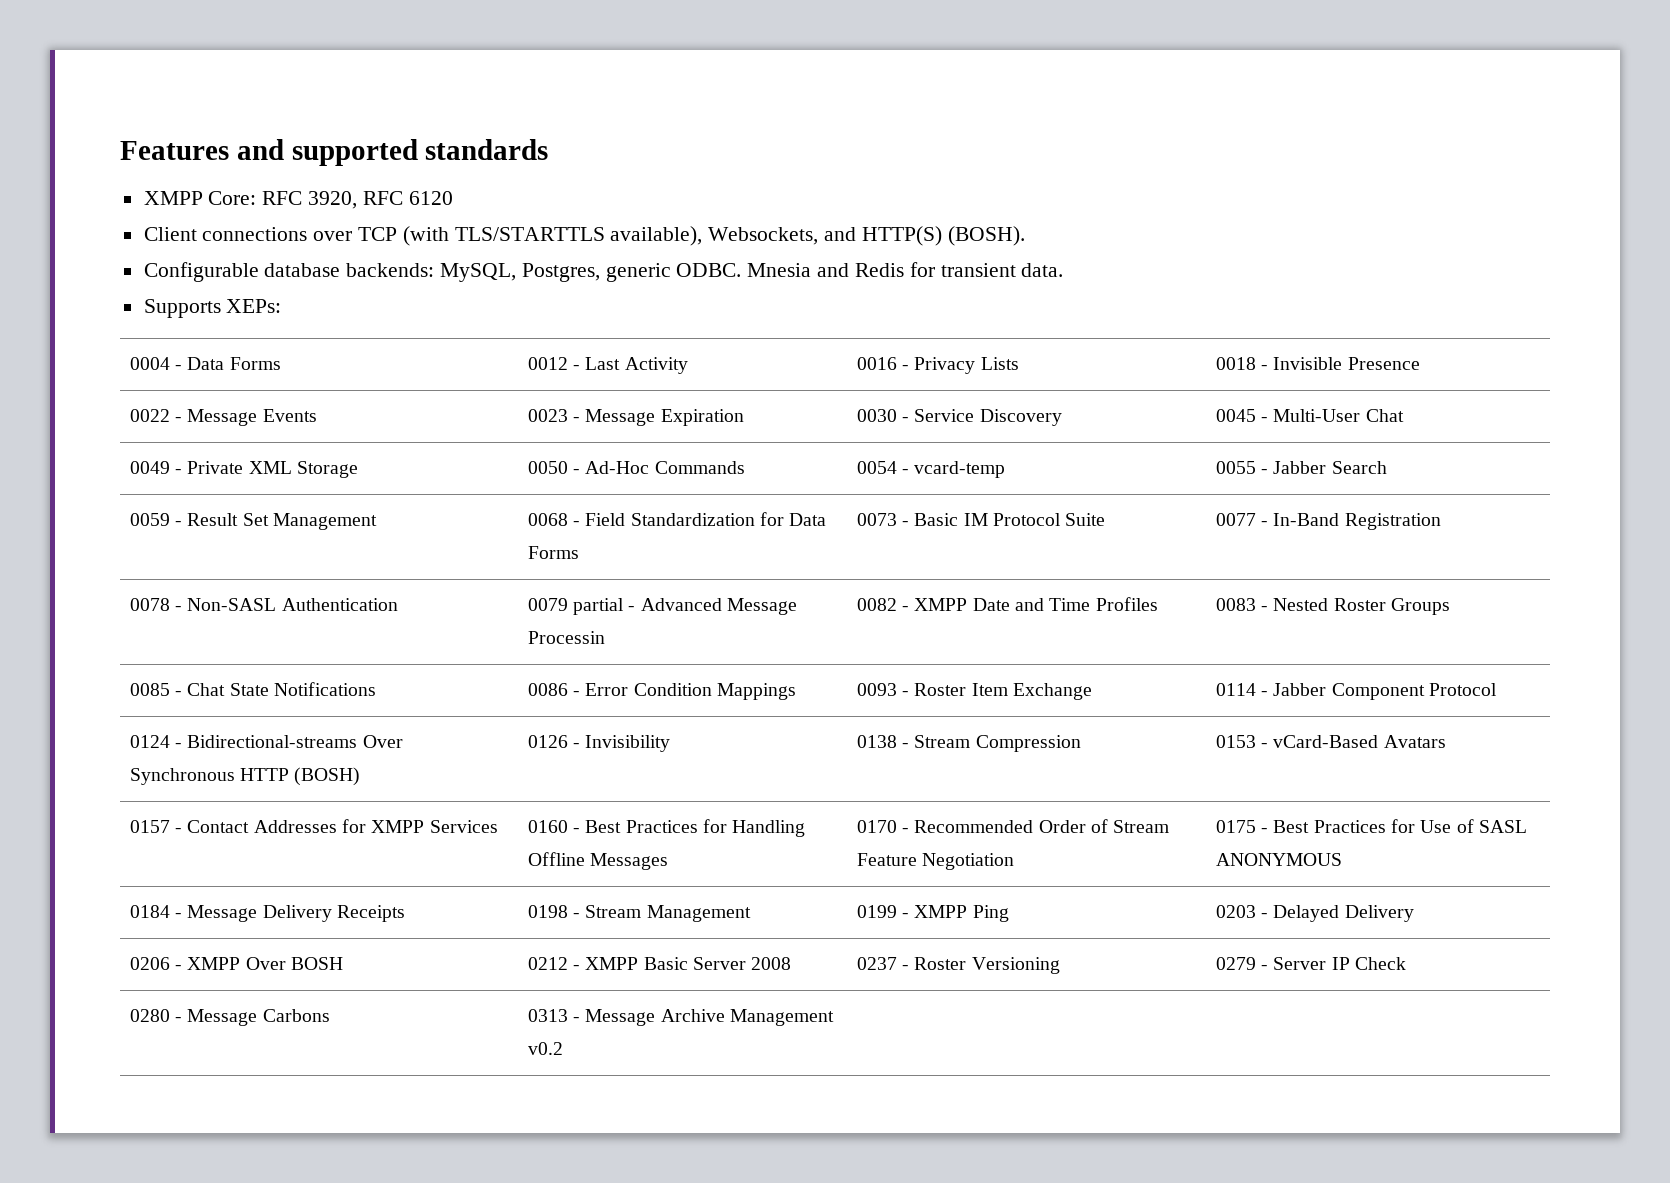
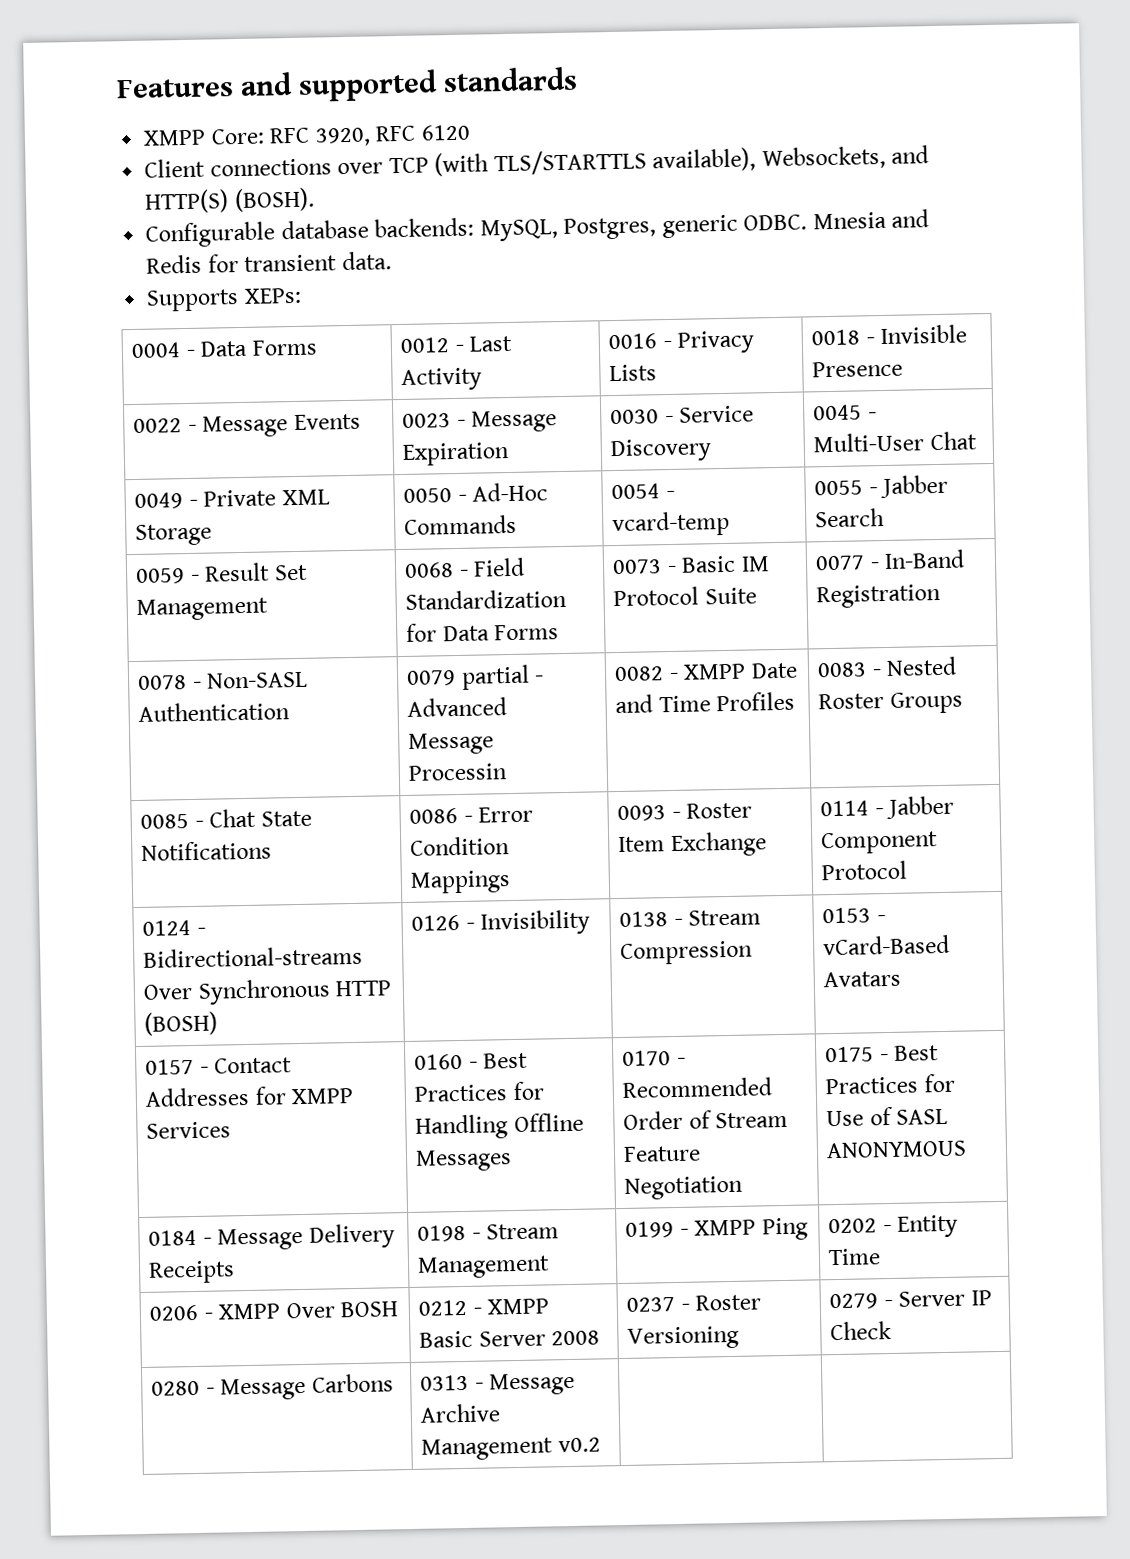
- 0184 - Message Delivery Receipts | 0198 - Stream Management | 0199 - XMPP Ping | 0203 - Delayed Delivery
+ 0184 - Message Delivery Receipts | 0198 - Stream Management | 0199 - XMPP Ping | 0202 - Entity Time

